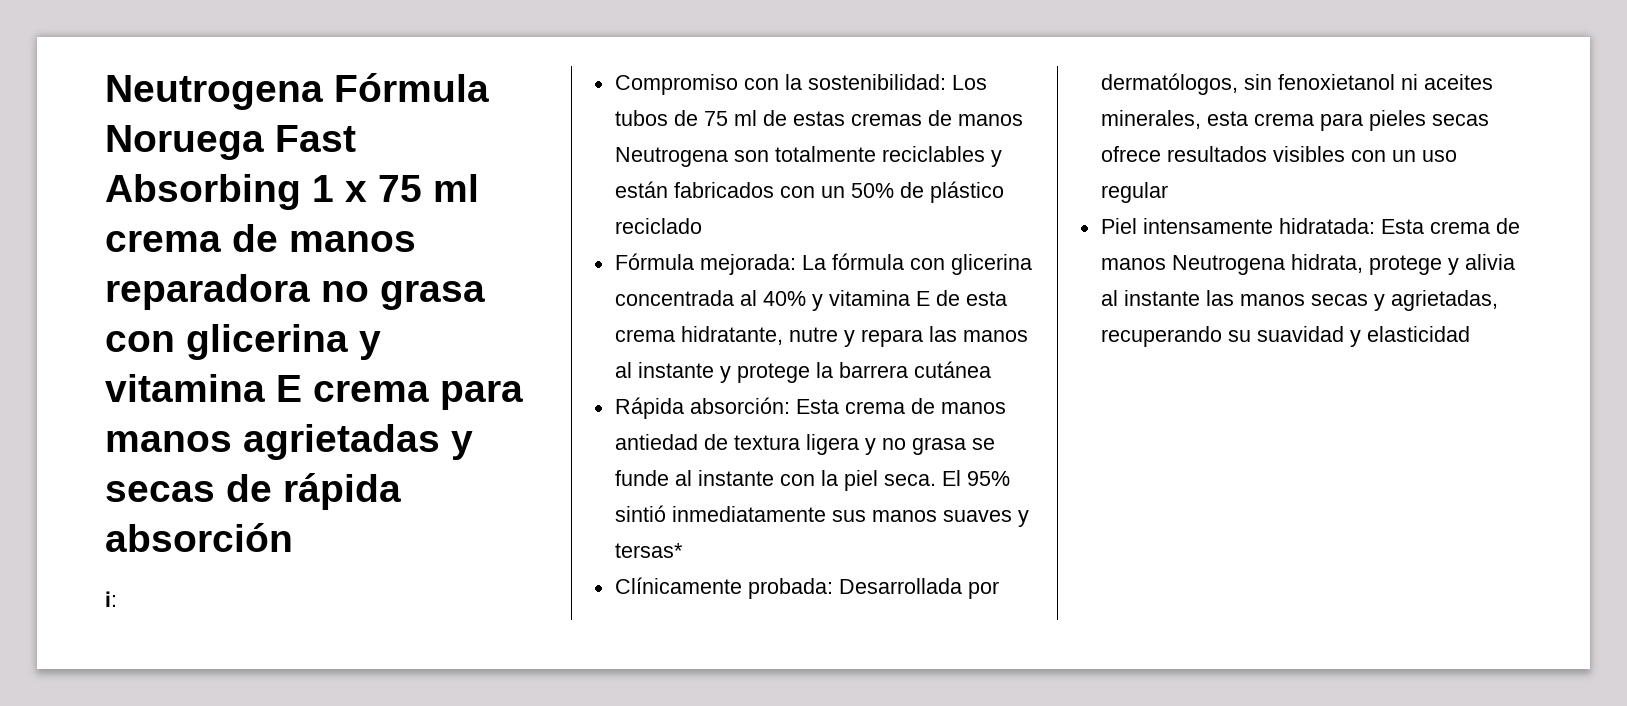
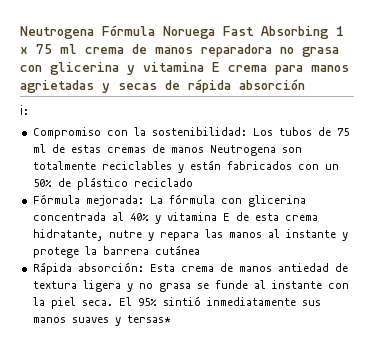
- Clínicamente probada: Desarrollada por dermatólogos, sin fenoxietanol ni aceites minerales, esta crema para pieles secas ofrece resultados visibles con un uso regular
- Piel intensamente hidratada: Esta crema de manos Neutrogena hidrata, protege y alivia al instante las manos secas y agrietadas, recuperando su suavidad y elasticidad

